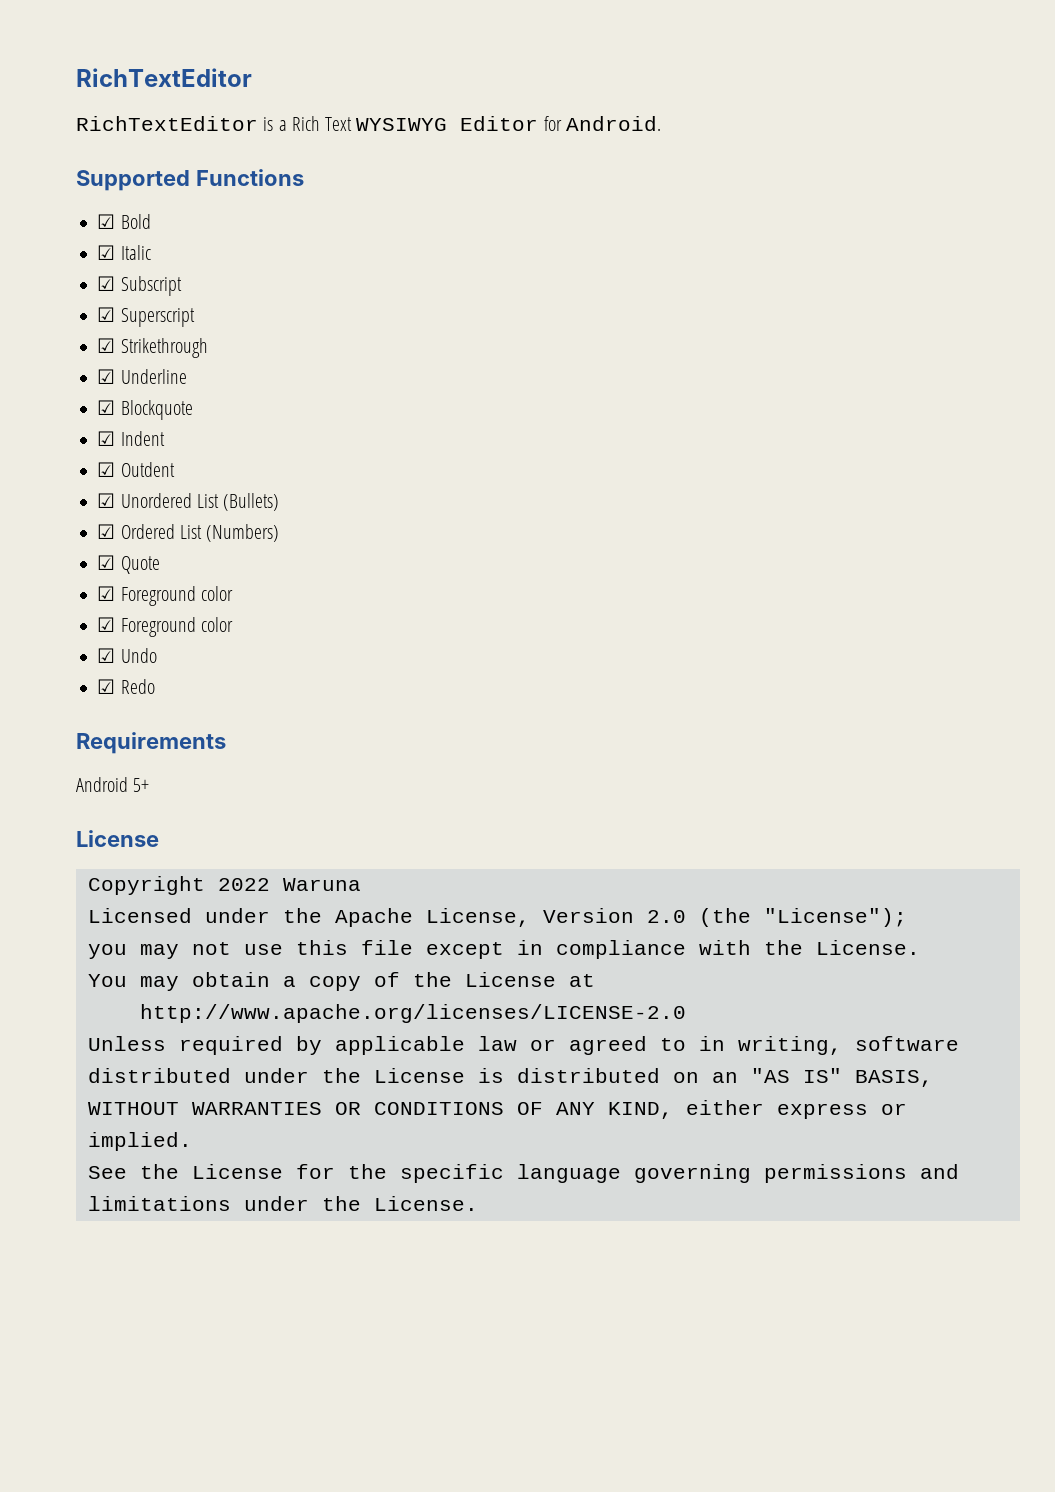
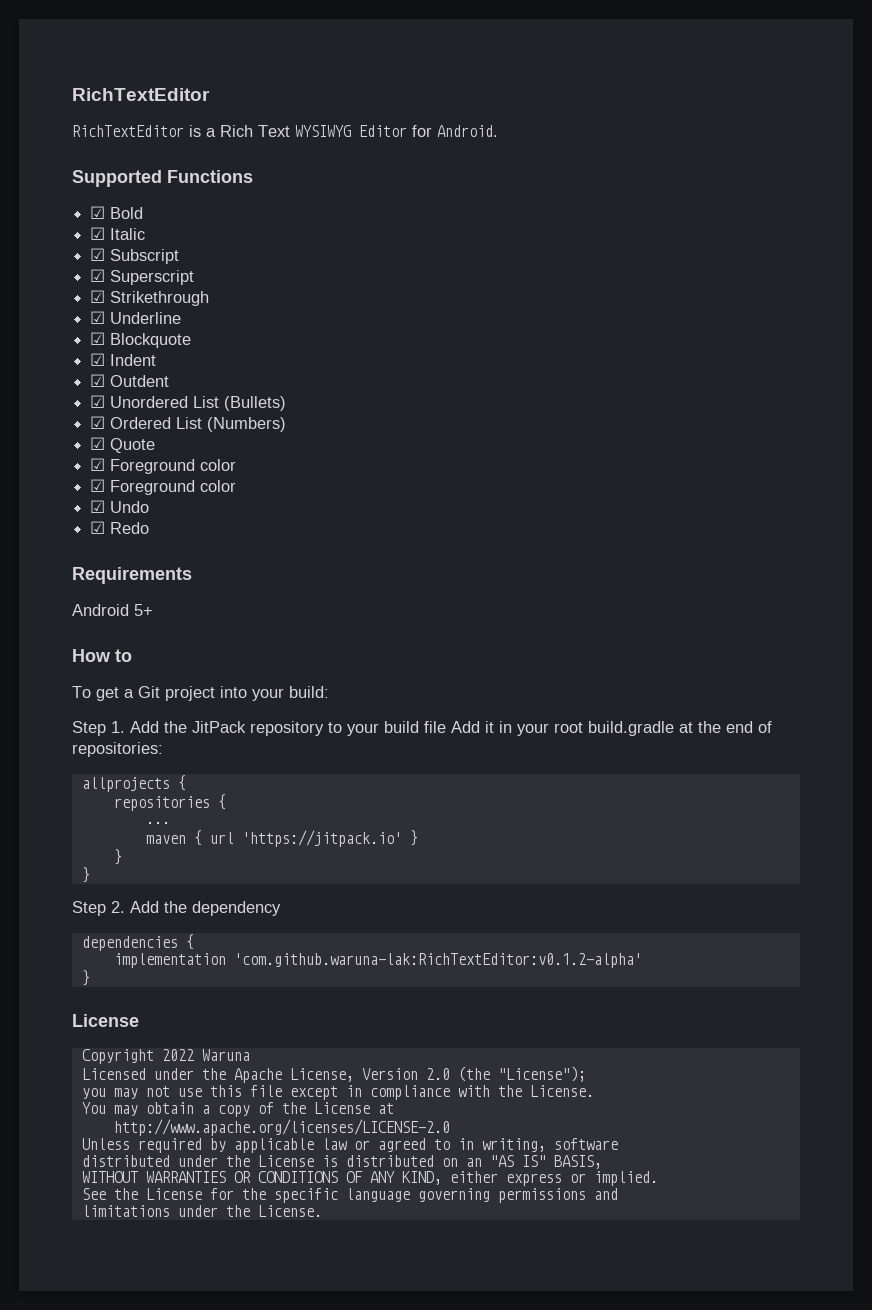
+ How to
+ To get a Git project into your build:
+ Step 1. Add the JitPack repository to your build file Add it in your root build.gradle at the end of repositories:
+ allprojects {
+ repositories {
+ ...
+ maven { url 'https://jitpack.io' }
+ }
+ }
+ Step 2. Add the dependency
+ dependencies {
+ implementation 'com.github.waruna-lak:RichTextEditor:v0.1.2-alpha'
+ }

